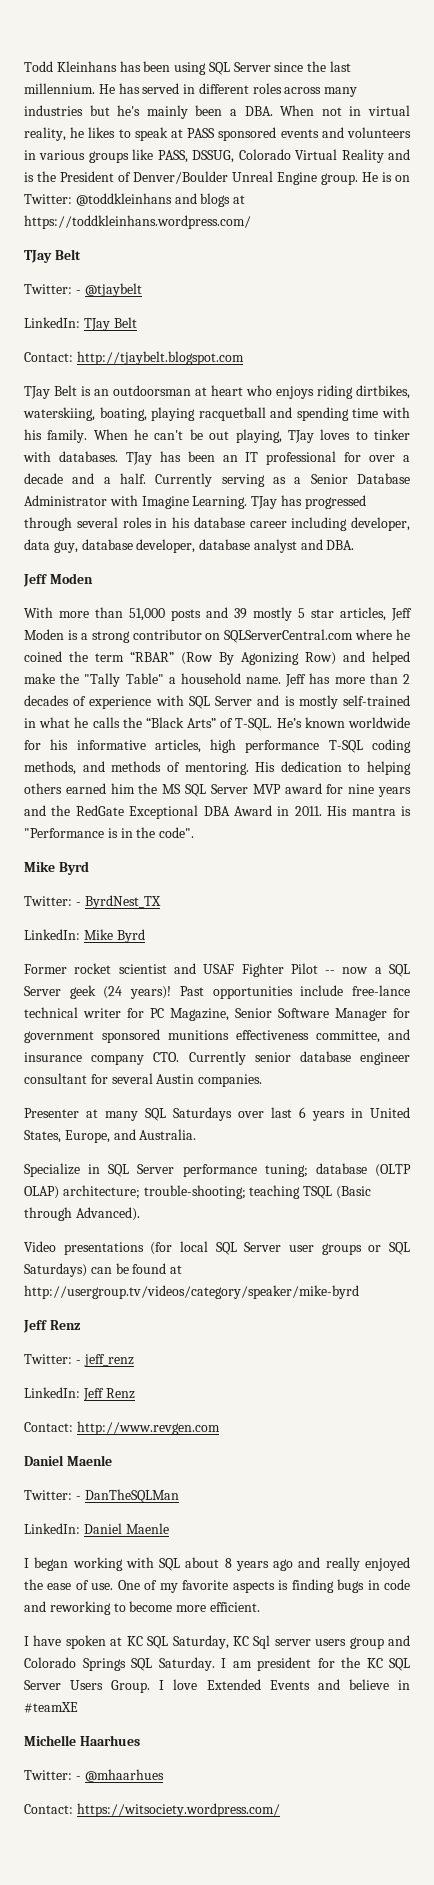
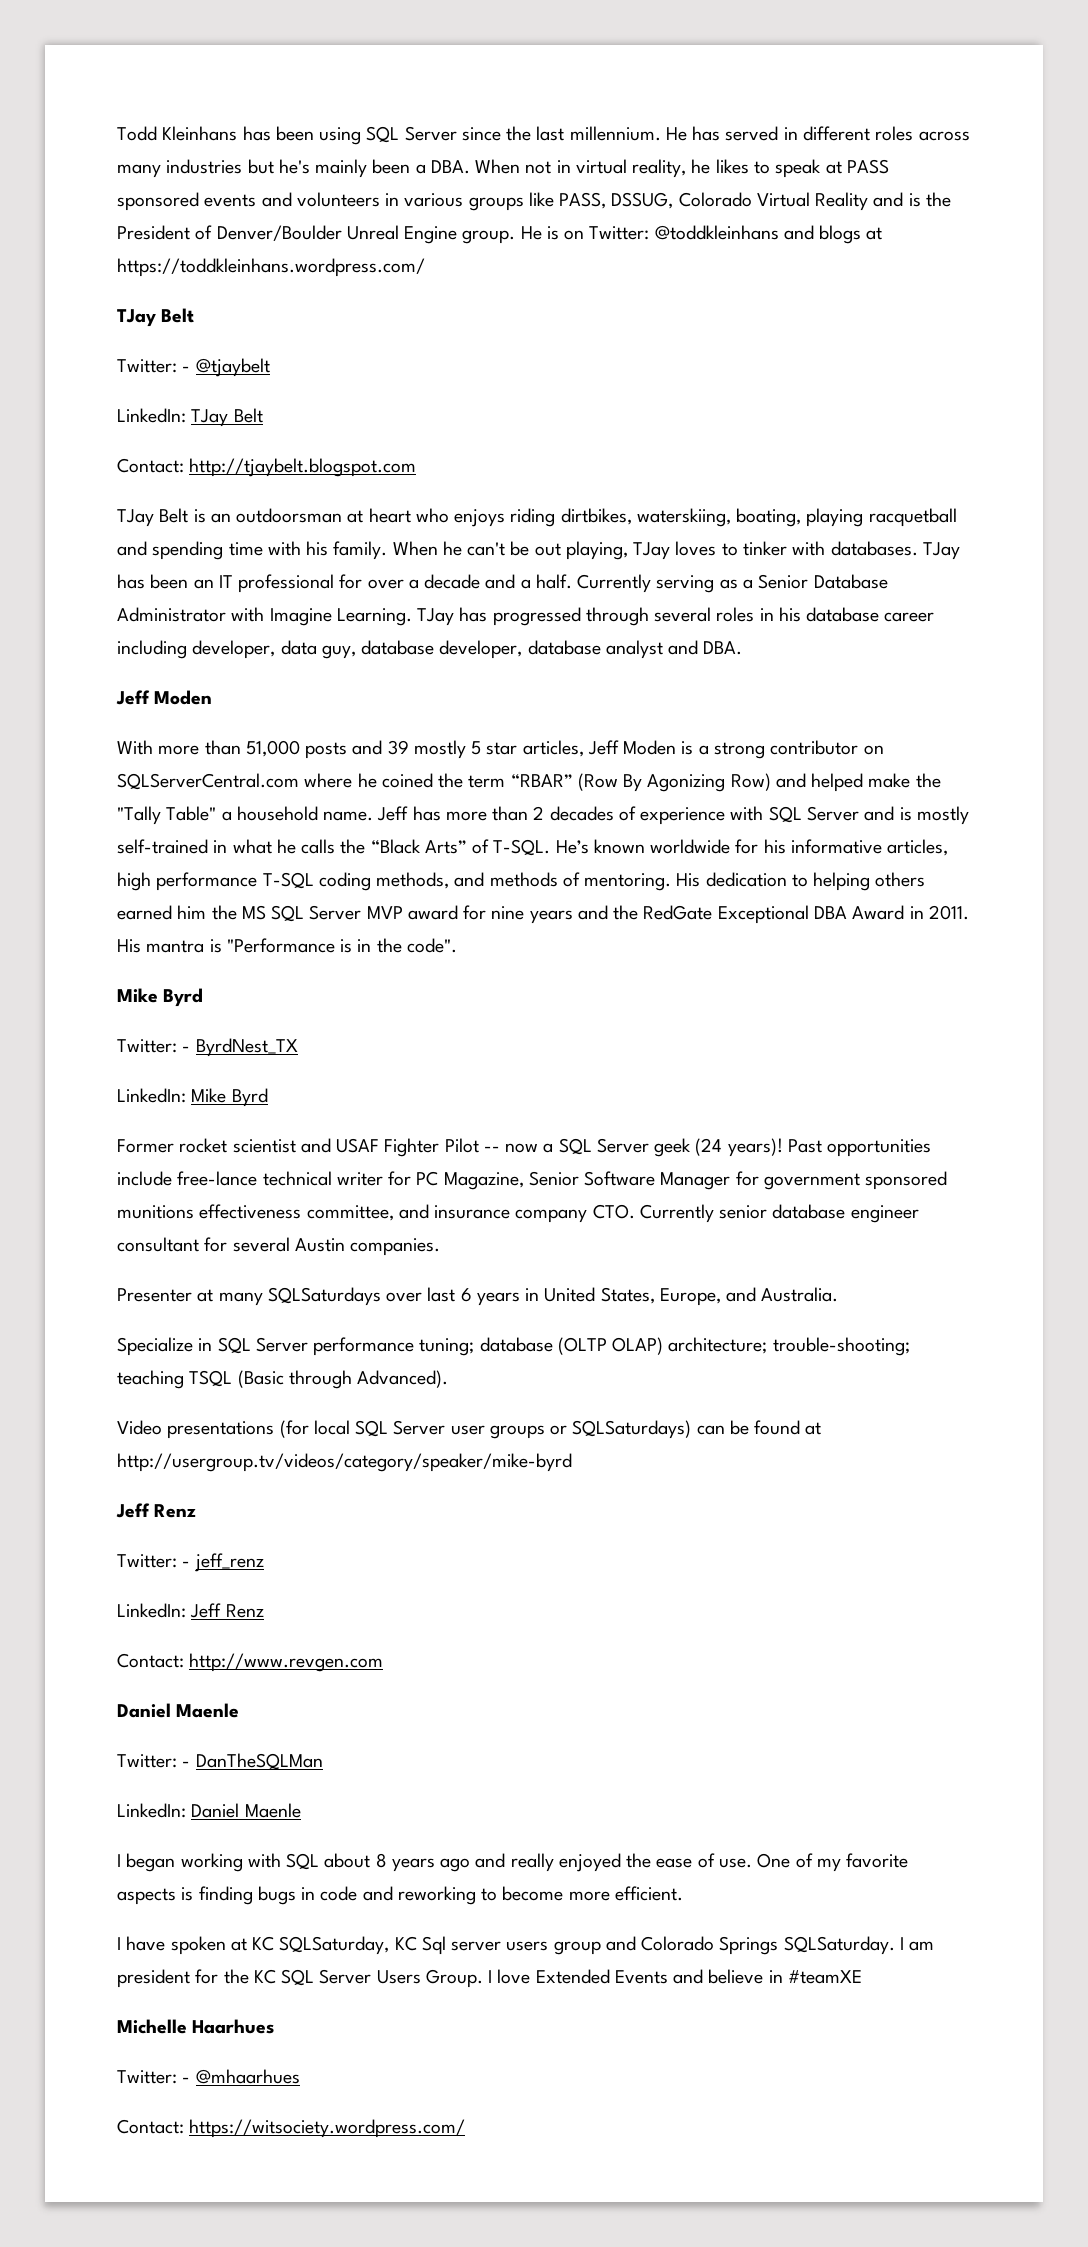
- Presenter at many SQL Saturdays over last 6 years in United States, Europe, and Australia.
+ Presenter at many SQLSaturdays over last 6 years in United States, Europe, and Australia.
- Video presentations (for local SQL Server user groups or SQL Saturdays) can be found at http://usergroup.tv/videos/category/speaker/mike-byrd
+ Video presentations (for local SQL Server user groups or SQLSaturdays) can be found at http://usergroup.tv/videos/category/speaker/mike-byrd
- I have spoken at KC SQL Saturday, KC Sql server users group and Colorado Springs SQL Saturday.
+ I have spoken at KC SQLSaturday, KC Sql server users group and Colorado Springs SQLSaturday.

